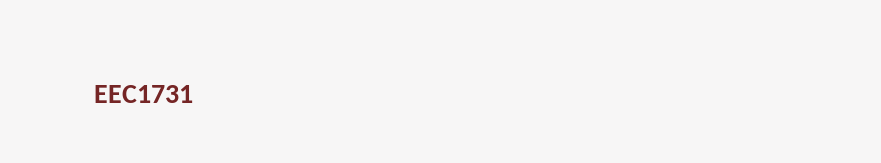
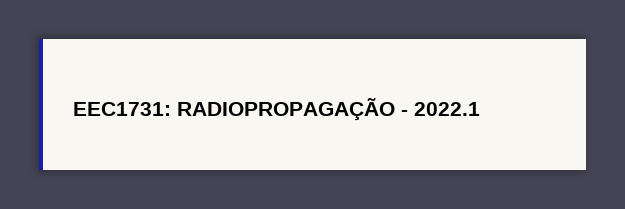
- EEC1731
+ EEC1731: RADIOPROPAGAÇÃO - 2022.1

